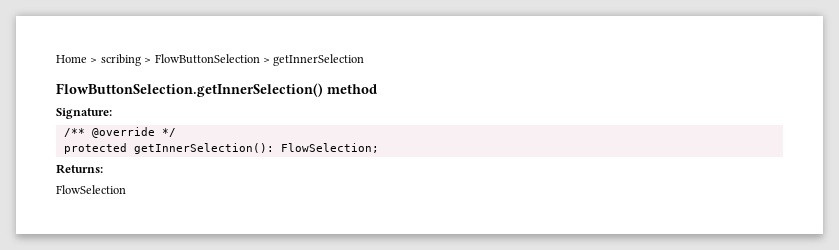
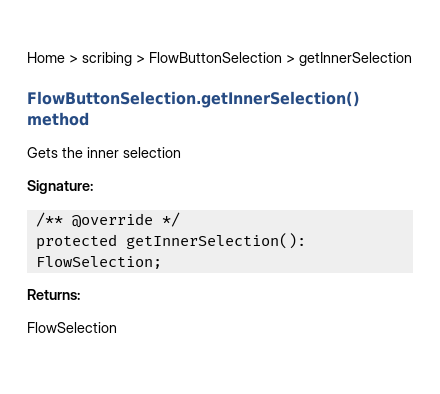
+ Gets the inner selection

